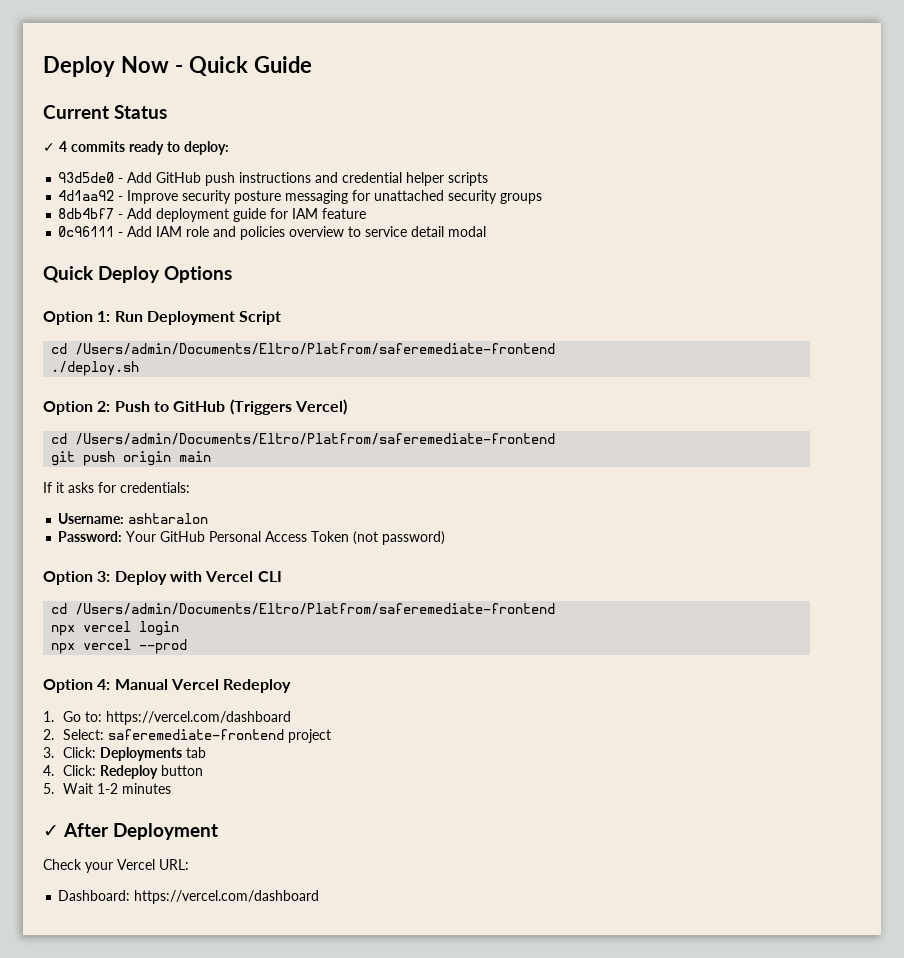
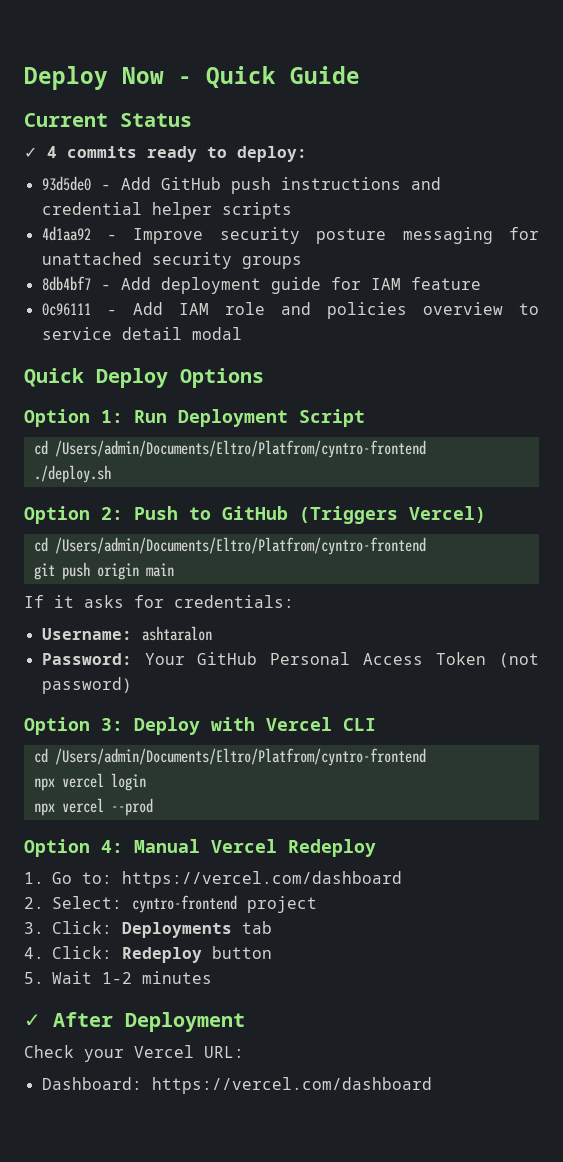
  Option 1: Run Deployment Script
- cd /Users/admin/Documents/Eltro/Platfrom/saferemediate-frontend
+ cd /Users/admin/Documents/Eltro/Platfrom/cyntro-frontend
  Option 2: Push to GitHub (Triggers Vercel)
- cd /Users/admin/Documents/Eltro/Platfrom/saferemediate-frontend
+ cd /Users/admin/Documents/Eltro/Platfrom/cyntro-frontend
  Option 3: Deploy with Vercel CLI
- cd /Users/admin/Documents/Eltro/Platfrom/saferemediate-frontend
+ cd /Users/admin/Documents/Eltro/Platfrom/cyntro-frontend
- 2. Select: saferemediate-frontend project
+ 2. Select: cyntro-frontend project

